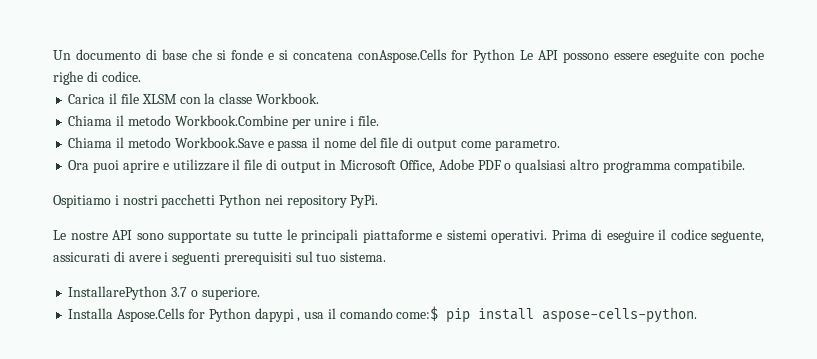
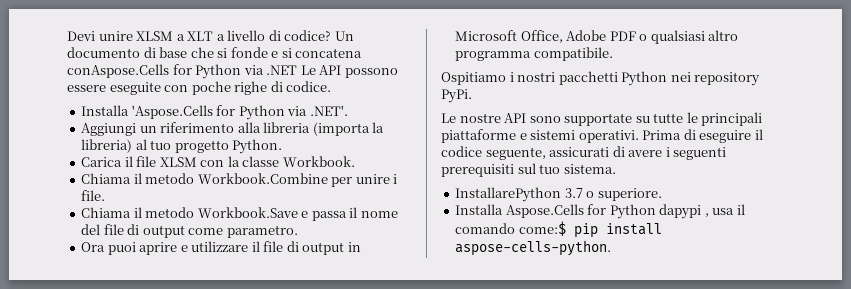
+ Devi unire XLSM a XLT a livello di codice?
- Un documento di base che si fonde e si concatena conAspose.Cells for Python Le API possono essere eseguite con poche righe di codice.
+ Un documento di base che si fonde e si concatena conAspose.Cells for Python via .NET Le API possono essere eseguite con poche righe di codice.
+ Installa 'Aspose.Cells for Python via .NET'.
+ Aggiungi un riferimento alla libreria (importa la libreria) al tuo progetto Python.

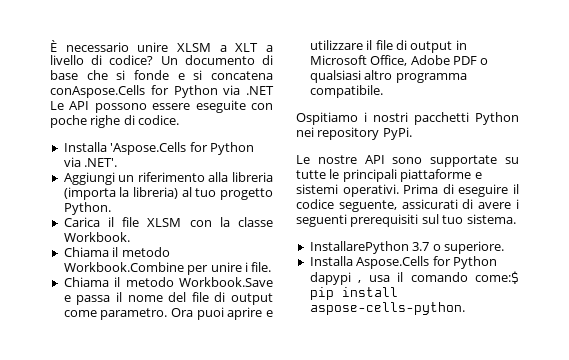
- Devi unire XLSM a XLT a livello di codice?
+ È necessario unire XLSM a XLT a livello di codice?
- Chiama il metodo Workbook.Save e passa il nome del file di output come parametro.
- Ora puoi aprire e utilizzare il file di output in Microsoft Office, Adobe PDF o qualsiasi altro programma compatibile.
+ Chiama il metodo Workbook.Save e passa il nome del file di output come parametro. Ora puoi aprire e utilizzare il file di output in Microsoft Office, Adobe PDF o qualsiasi altro programma compatibile.

